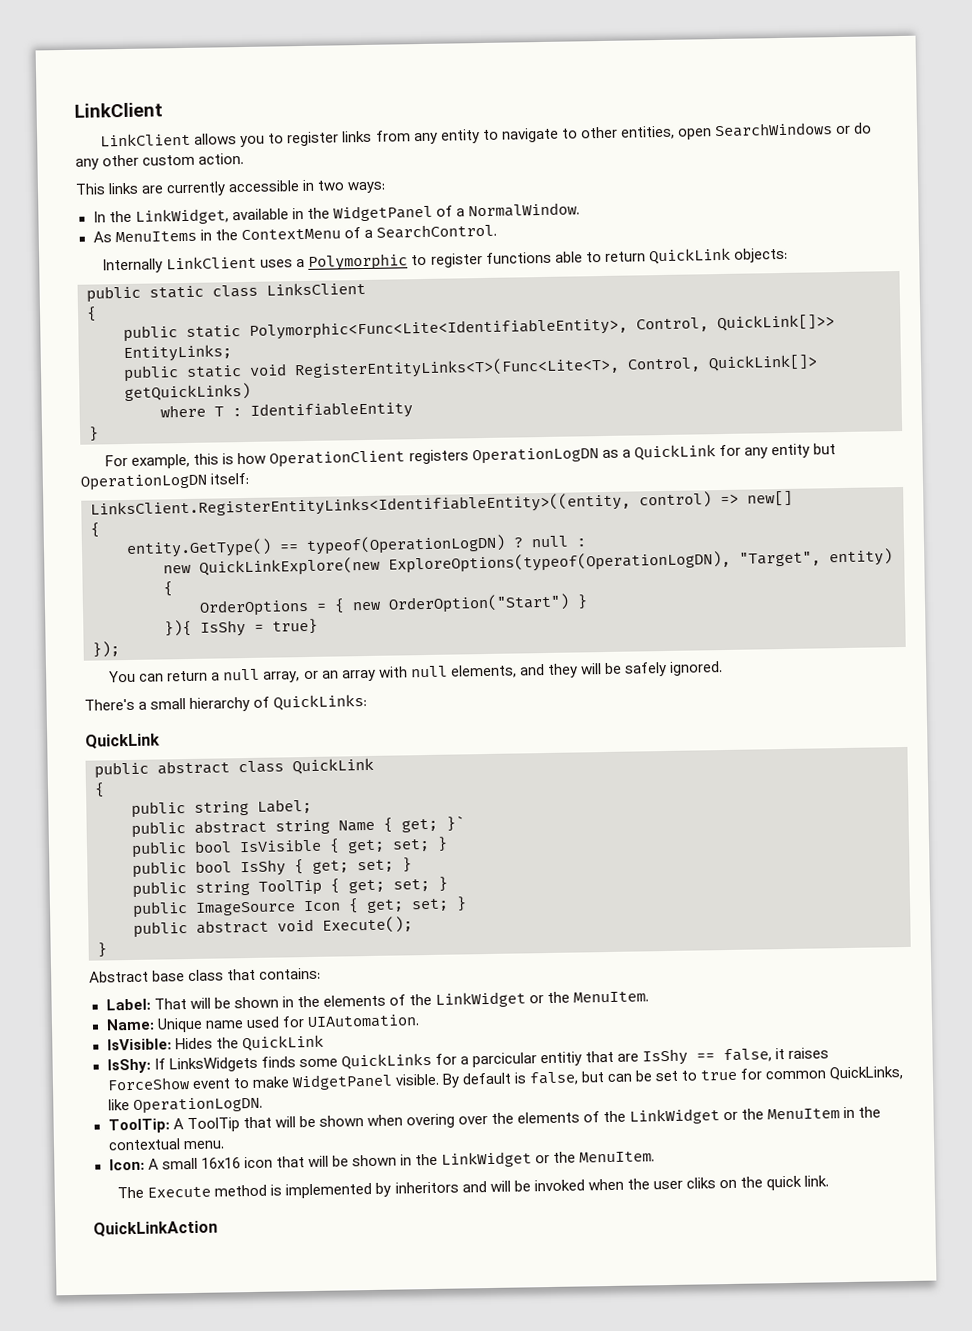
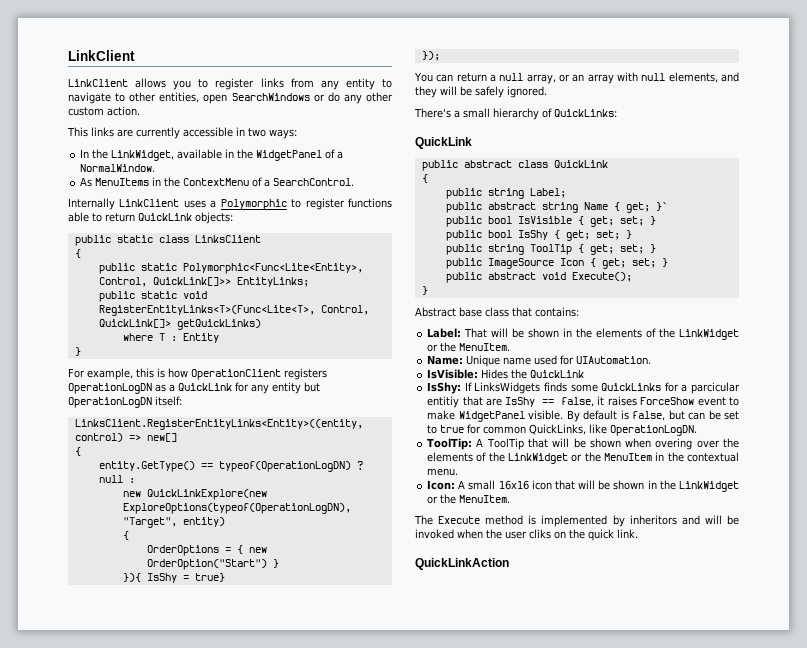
- public static Polymorphic<Func<Lite<IdentifiableEntity>, Control, QuickLink[]>> EntityLinks;
+ public static Polymorphic<Func<Lite<Entity>, Control, QuickLink[]>> EntityLinks;
- where T : IdentifiableEntity
+ where T : Entity
- LinksClient.RegisterEntityLinks<IdentifiableEntity>((entity, control) => new[]
+ LinksClient.RegisterEntityLinks<Entity>((entity, control) => new[]

